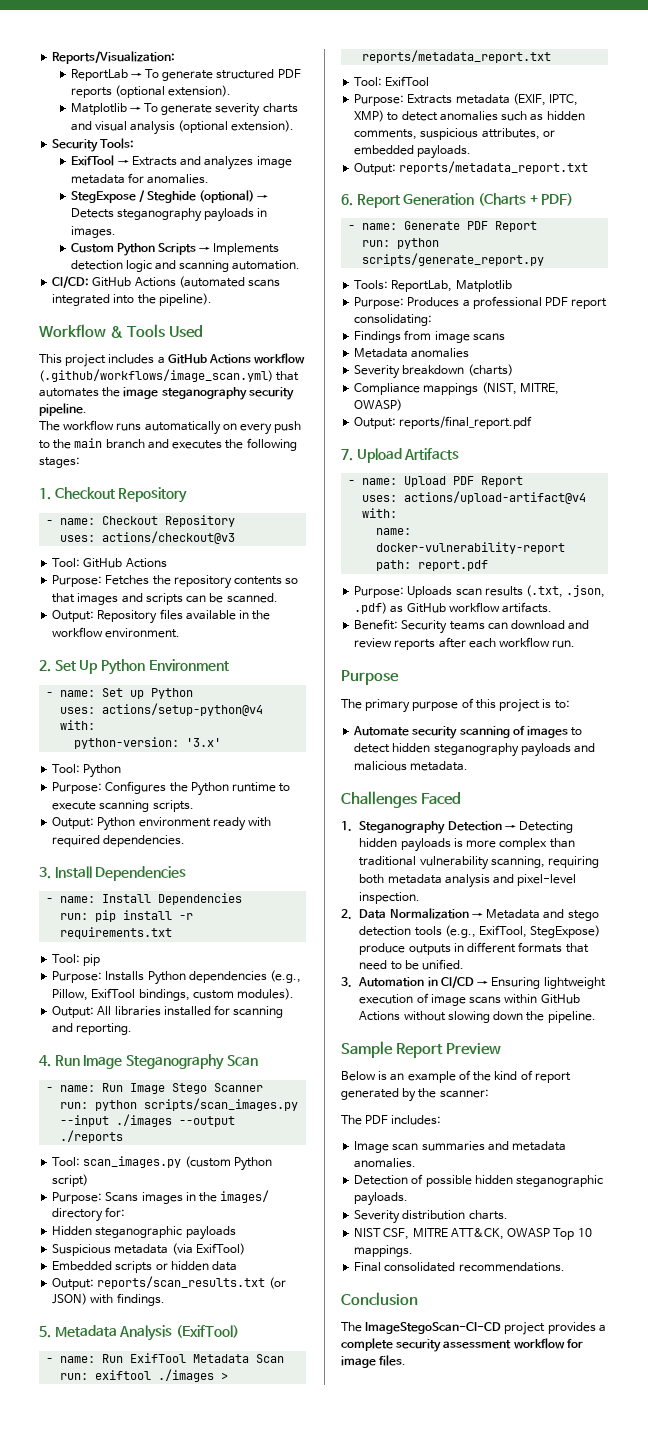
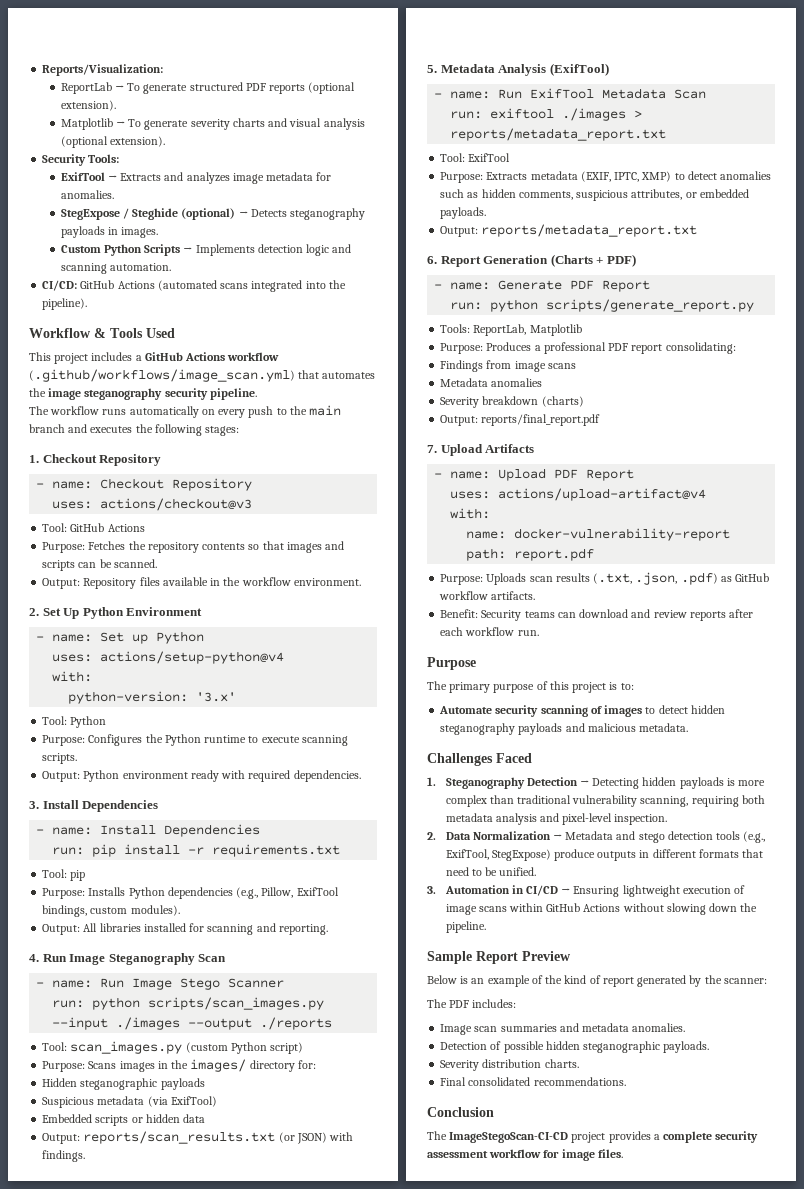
- Compliance mappings (NIST, MITRE, OWASP)
- NIST CSF, MITRE ATT&CK, OWASP Top 10 mappings.

